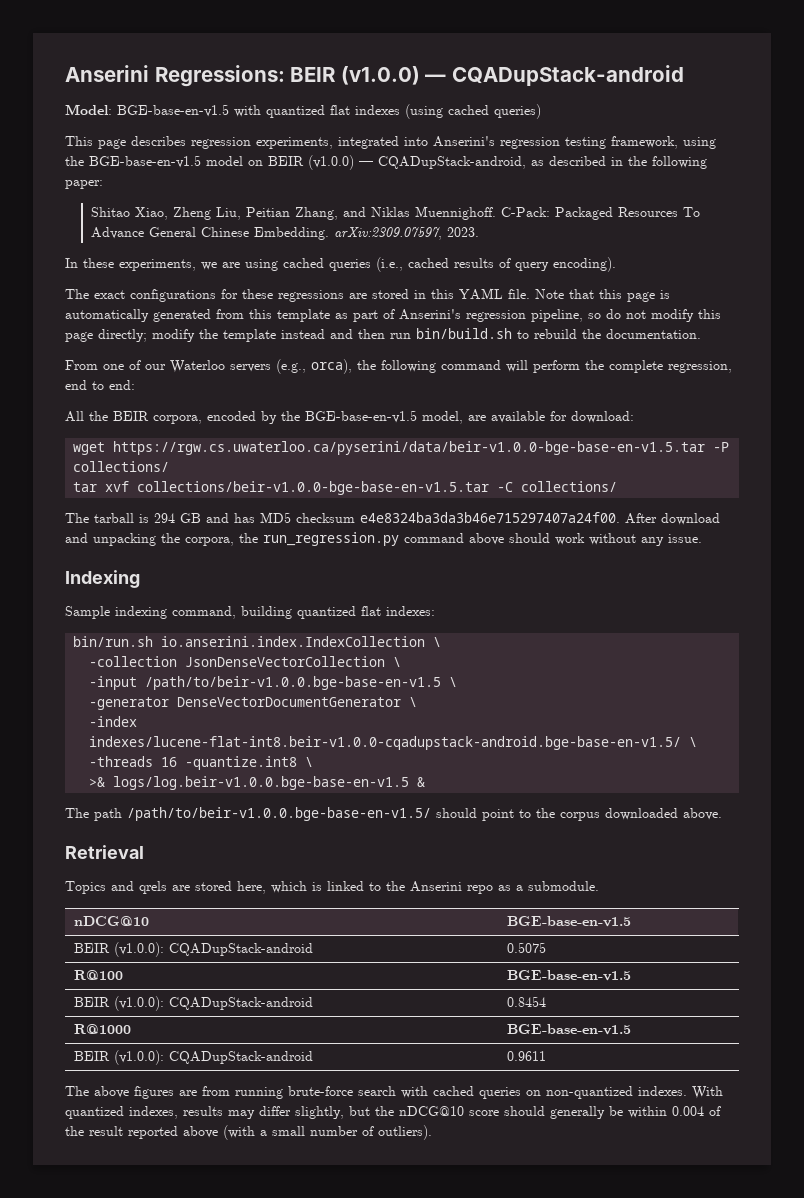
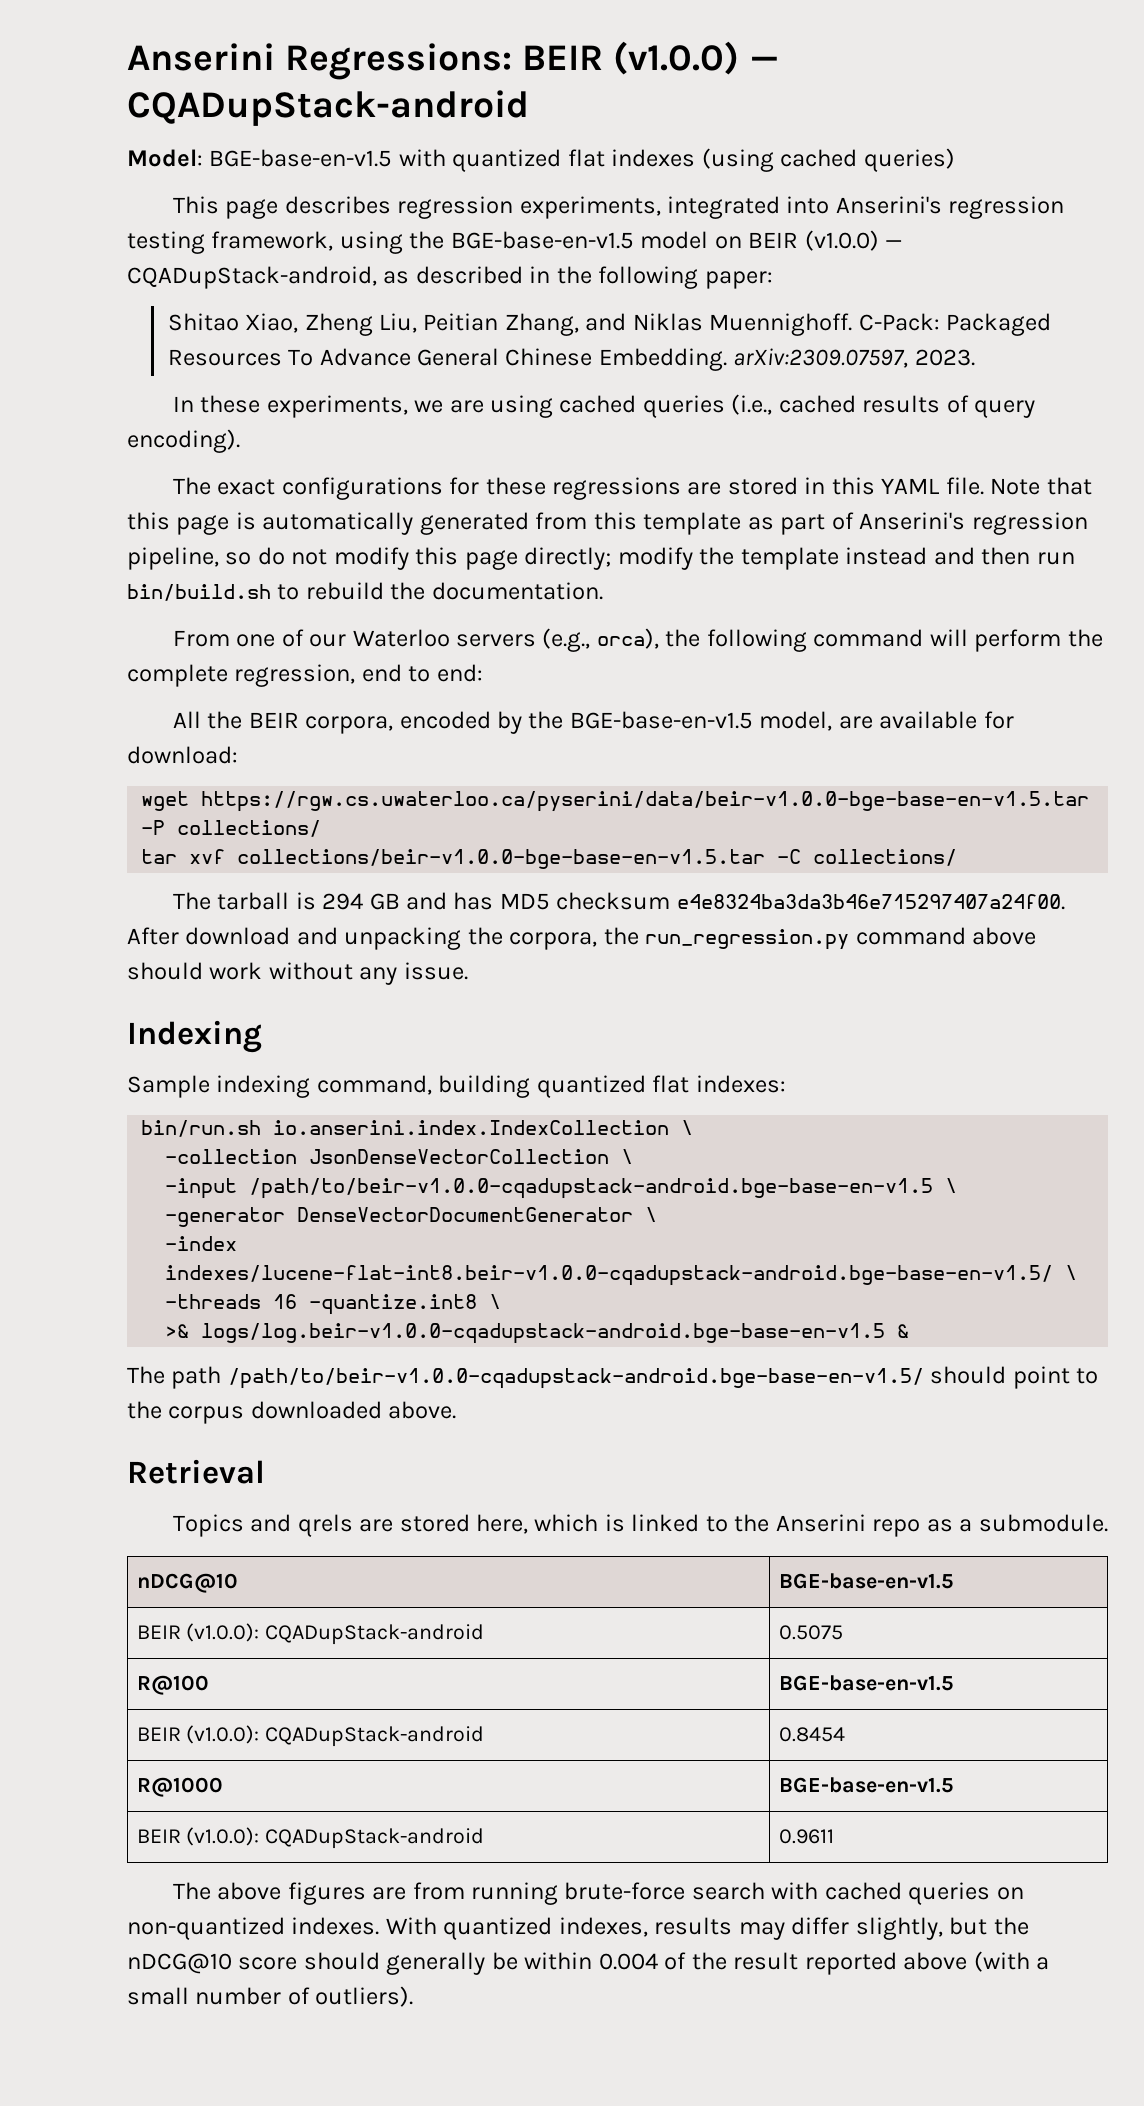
- -input /path/to/beir-v1.0.0.bge-base-en-v1.5 \
+ -input /path/to/beir-v1.0.0-cqadupstack-android.bge-base-en-v1.5 \
- >& logs/log.beir-v1.0.0.bge-base-en-v1.5 &
+ >& logs/log.beir-v1.0.0-cqadupstack-android.bge-base-en-v1.5 &
- The path /path/to/beir-v1.0.0.bge-base-en-v1.5/ should point to the corpus downloaded above.
+ The path /path/to/beir-v1.0.0-cqadupstack-android.bge-base-en-v1.5/ should point to the corpus downloaded above.

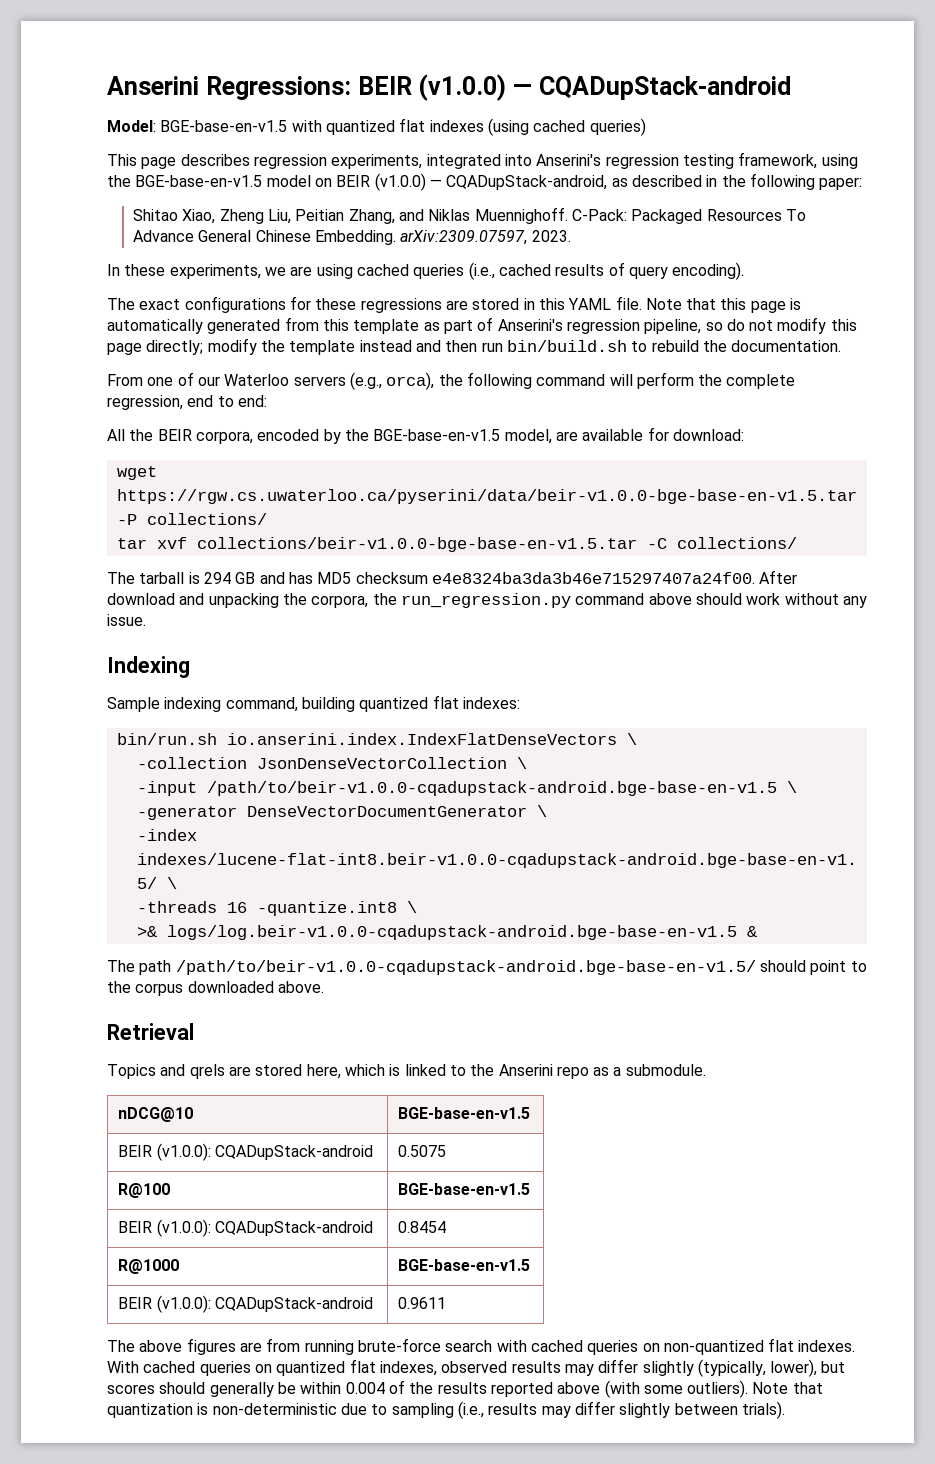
- bin/run.sh io.anserini.index.IndexCollection \
+ bin/run.sh io.anserini.index.IndexFlatDenseVectors \
- The above figures are from running brute-force search with cached queries on non-quantized indexes.
+ The above figures are from running brute-force search with cached queries on non-quantized flat indexes.
- With quantized indexes, results may differ slightly, but the nDCG@10 score should generally be within 0.004 of the result reported above (with a small number of outliers).
+ With cached queries on quantized flat indexes, observed results may differ slightly (typically, lower), but scores should generally be within 0.004 of the results reported above (with some outliers). Note that quantization is non-deterministic due to sampling (i.e., results may differ slightly between trials).

